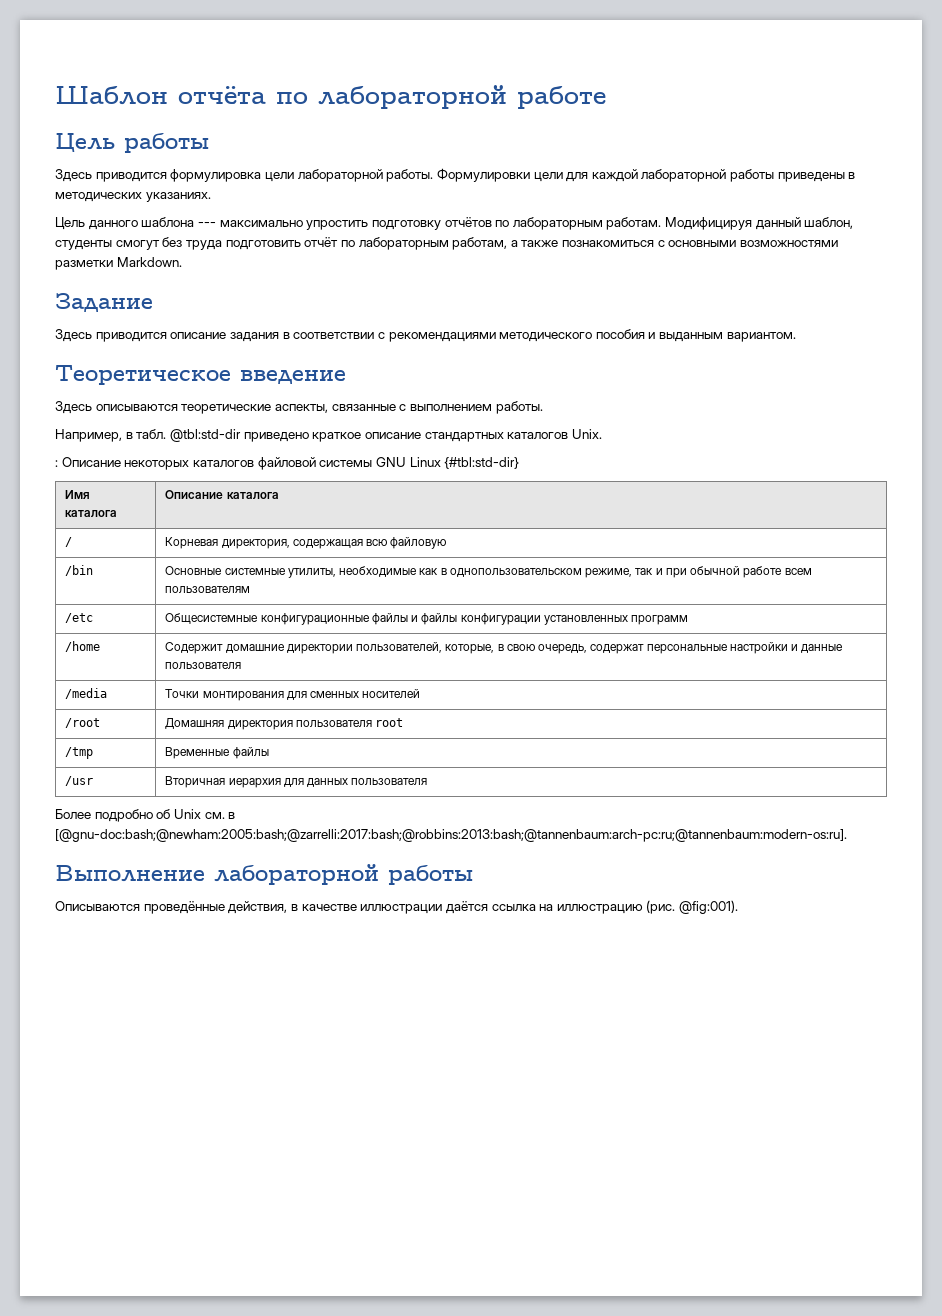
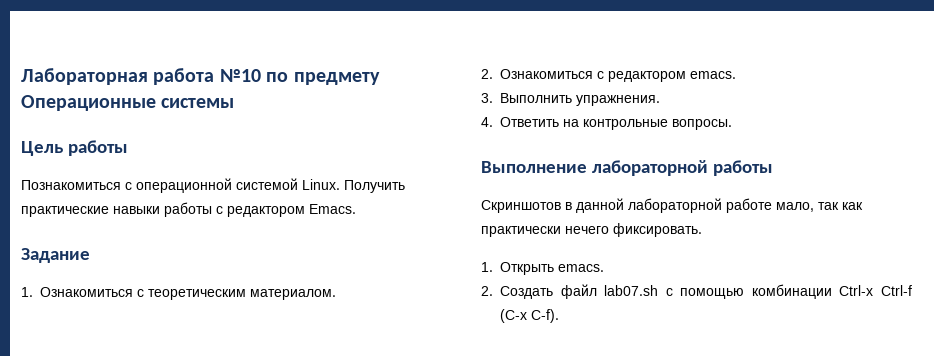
- Шаблон отчёта по лабораторной работе
+ Лабораторная работа №10 по предмету Операционные системы
  Цель работы
- Здесь приводится формулировка цели лабораторной работы. Формулировки цели для каждой лабораторной работы приведены в методических указаниях.
- Цель данного шаблона --- максимально упростить подготовку отчётов по лабораторным работам. Модифицируя данный шаблон, студенты смогут без труда подготовить отчёт по лабораторным работам, а также познакомиться с основными возможностями разметки Markdown.
+ Познакомиться с операционной системой Linux. Получить практические навыки работы с редактором Emacs.
  Задание
- Здесь приводится описание задания в соответствии с рекомендациями методического пособия и выданным вариантом.
- Теоретическое введение
- Здесь описываются теоретические аспекты, связанные с выполнением работы.
- Например, в табл. @tbl:std-dir приведено краткое описание стандартных каталогов Unix.
- : Описание некоторых каталогов файловой системы GNU Linux {#tbl:std-dir}
- Имя каталога | Описание каталога
- / | Корневая директория, содержащая всю файловую
- /bin | Основные системные утилиты, необходимые как в однопользовательском режиме, так и при обычной работе всем пользователям
- /etc | Общесистемные конфигурационные файлы и файлы конфигурации установленных программ
- /home | Содержит домашние директории пользователей, которые, в свою очередь, содержат персональные настройки и данные пользователя
- /media | Точки монтирования для сменных носителей
- /root | Домашняя директория пользователя root
- /tmp | Временные файлы
- /usr | Вторичная иерархия для данных пользователя
- Более подробно об Unix см. в [@gnu-doc:bash;@newham:2005:bash;@zarrelli:2017:bash;@robbins:2013:bash;@tannenbaum:arch-pc:ru;@tannenbaum:modern-os:ru].
+ 1. Ознакомиться с теоретическим материалом.
+ 2. Ознакомиться с редактором emacs.
+ 3. Выполнить упражнения.
+ 4. Ответить на контрольные вопросы.
  Выполнение лабораторной работы
- Описываются проведённые действия, в качестве иллюстрации даётся ссылка на иллюстрацию (рис. @fig:001).
+ Скриншотов в данной лабораторной работе мало, так как практически нечего фиксировать.
+ 1. Открыть emacs.
+ 2. Создать файл lab07.sh с помощью комбинации Ctrl-x Ctrl-f (C-x C-f).

